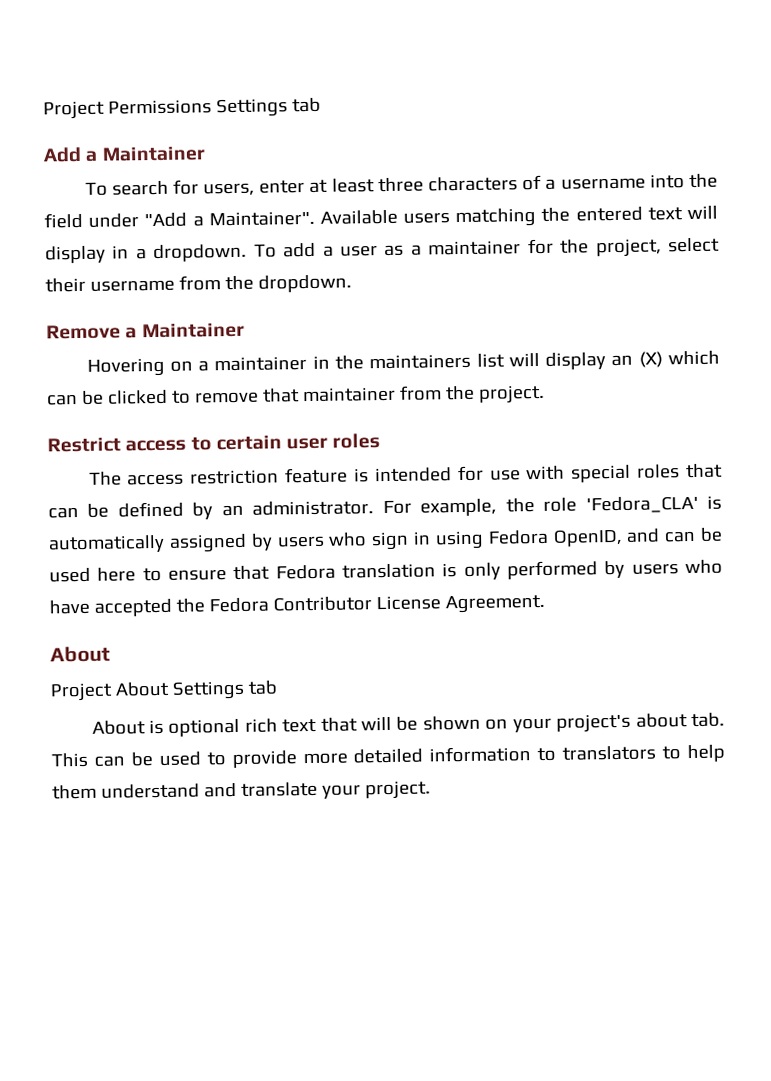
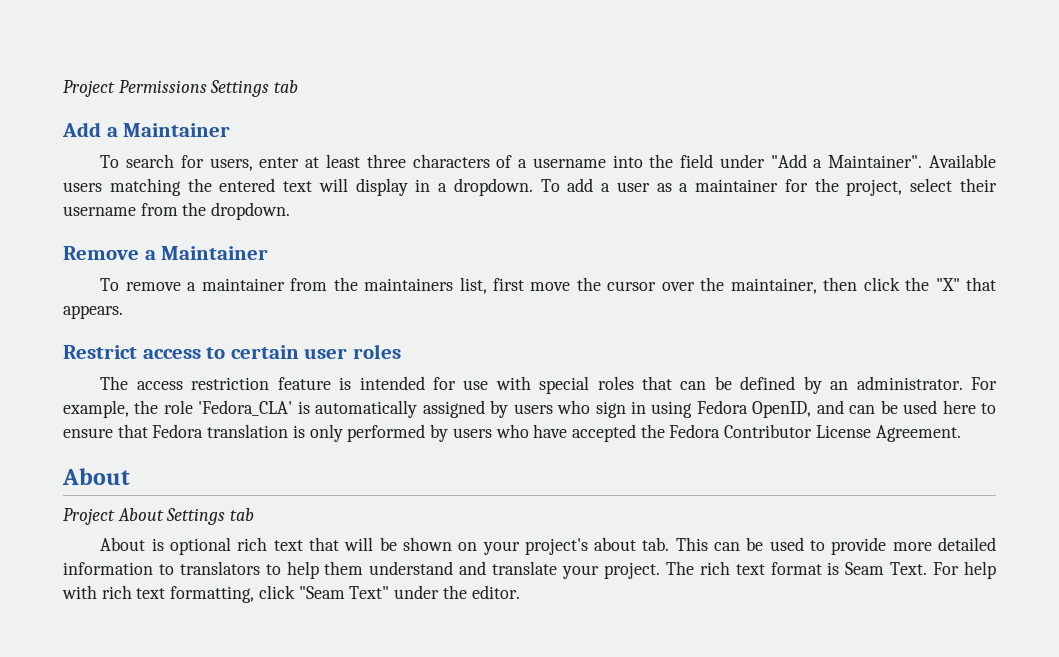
- Hovering on a maintainer in the maintainers list will display an (X) which can be clicked to remove that maintainer from the project.
+ To remove a maintainer from the maintainers list, first move the cursor over the maintainer, then click the "X" that appears.
+ The rich text format is Seam Text. For help with rich text formatting, click "Seam Text" under the editor.

